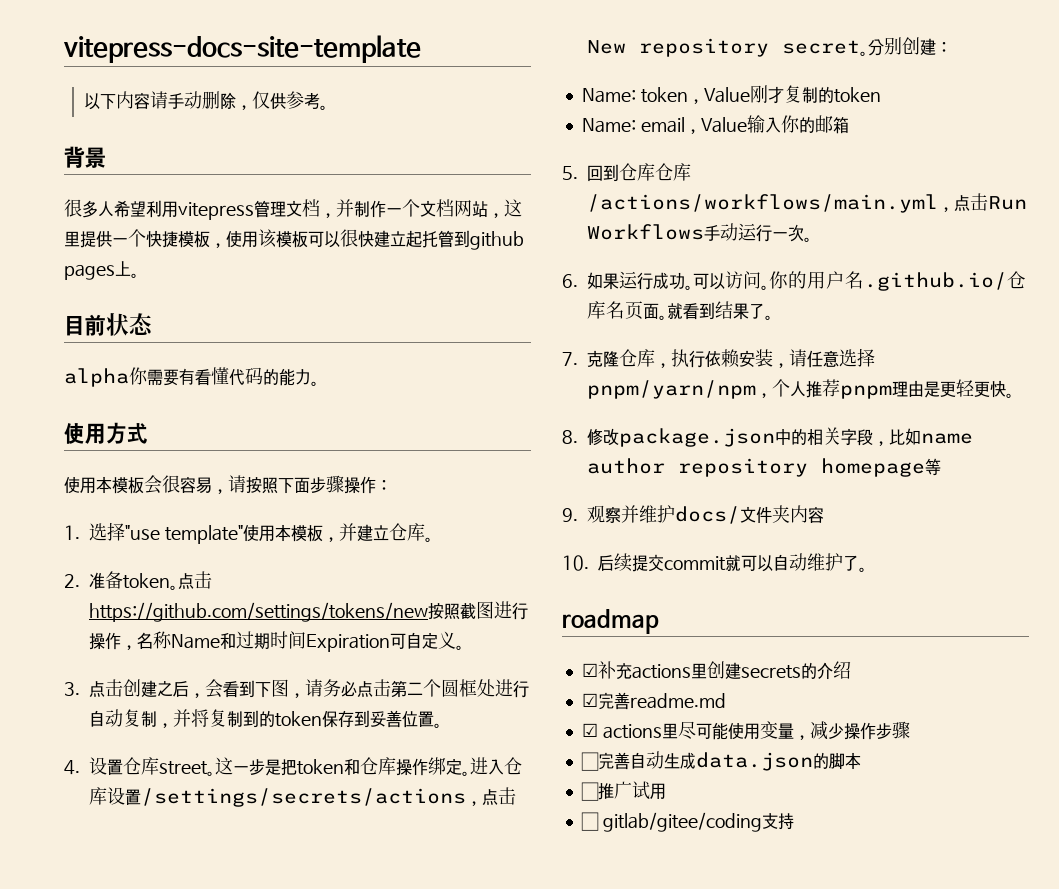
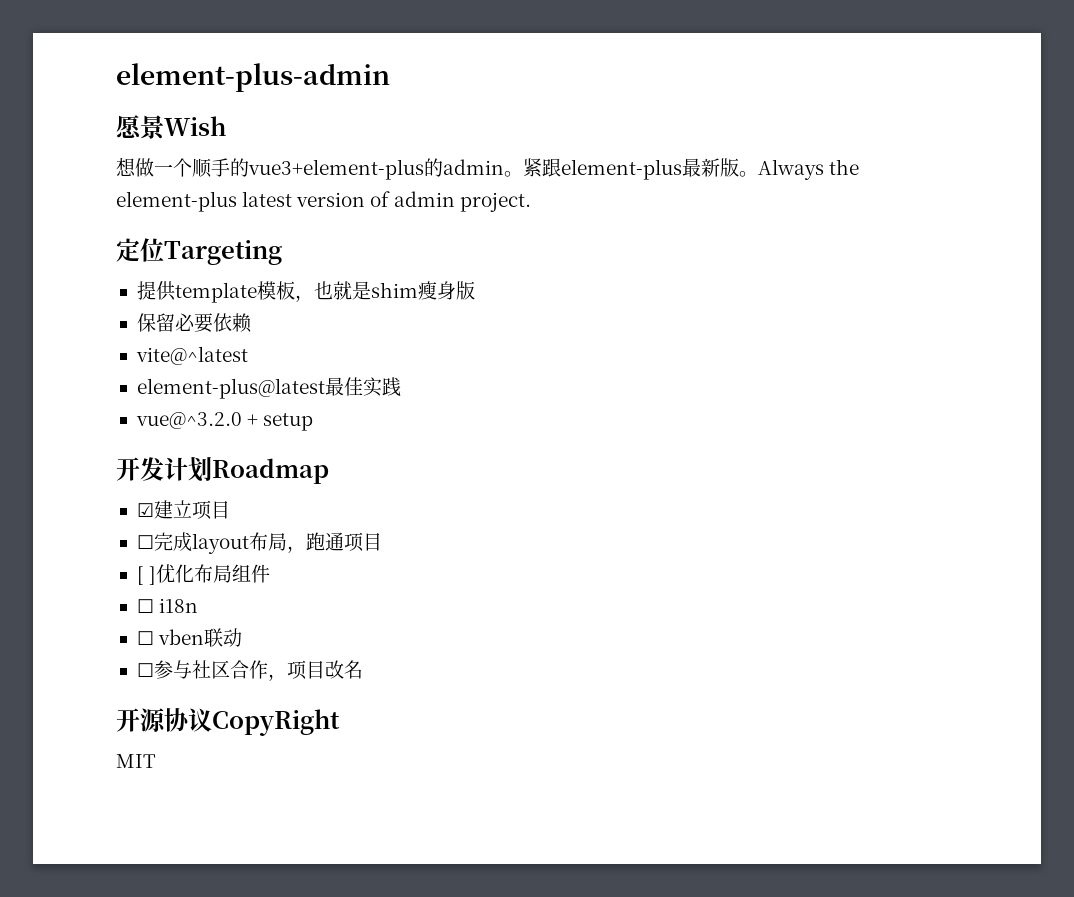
- vitepress-docs-site-template
- 以下内容请手动删除，仅供参考。
- 背景
- 很多人希望利用vitepress管理文档，并制作一个文档网站，这里提供一个快捷模板，使用该模板可以很快建立起托管到github pages上。
- 目前状态
- alpha你需要有看懂代码的能力。
- 使用方式
- 使用本模板会很容易，请按照下面步骤操作：
- 1.选择"use template"使用本模板，并建立仓库。
- 2.准备token。点击https://github.com/settings/tokens/new按照截图进行操作，名称Name和过期时间Expiration可自定义。
- 3.点击创建之后，会看到下图，请务必点击第二个圆框处进行自动复制，并将复制到的token保存到妥善位置。
- 4.设置仓库street。这一步是把token和仓库操作绑定。进入仓库设置/settings/secrets/actions，点击New repository secret。分别创建：
- Name: token，Value刚才复制的token
- Name: email，Value输入你的邮箱
- 5.回到仓库仓库/actions/workflows/main.yml，点击Run Workflows手动运行一次。
- 6.如果运行成功。可以访问。你的用户名.github.io/仓库名页面。就看到结果了。
- 7.克隆仓库，执行依赖安装，请任意选择pnpm/yarn/npm，个人推荐pnpm理由是更轻更快。
- 8.修改package.json中的相关字段，比如name author repository homepage等
- 9.观察并维护docs/文件夹内容
- 10.后续提交commit就可以自动维护了。
- roadmap
- ☑补充actions里创建secrets的介绍
- ☑完善readme.md
- ☑ actions里尽可能使用变量，减少操作步骤
- ☐完善自动生成data.json的脚本
- ☐推广试用
- ☐ gitlab/gitee/coding支持
+ element-plus-admin
+ 愿景Wish
+ 想做一个顺手的vue3+element-plus的admin。紧跟element-plus最新版。Always the element-plus latest version of admin project.
+ 定位Targeting
+ 提供template模板，也就是shim瘦身版
+ 保留必要依赖
+ vite@^latest
+ element-plus@latest最佳实践
+ vue@^3.2.0 + setup
+ 开发计划Roadmap
+ ☑建立项目
+ ☐完成layout布局，跑通项目
+ [ ]优化布局组件
+ ☐ i18n
+ ☐ vben联动
+ ☐参与社区合作，项目改名
+ 开源协议CopyRight
+ MIT

